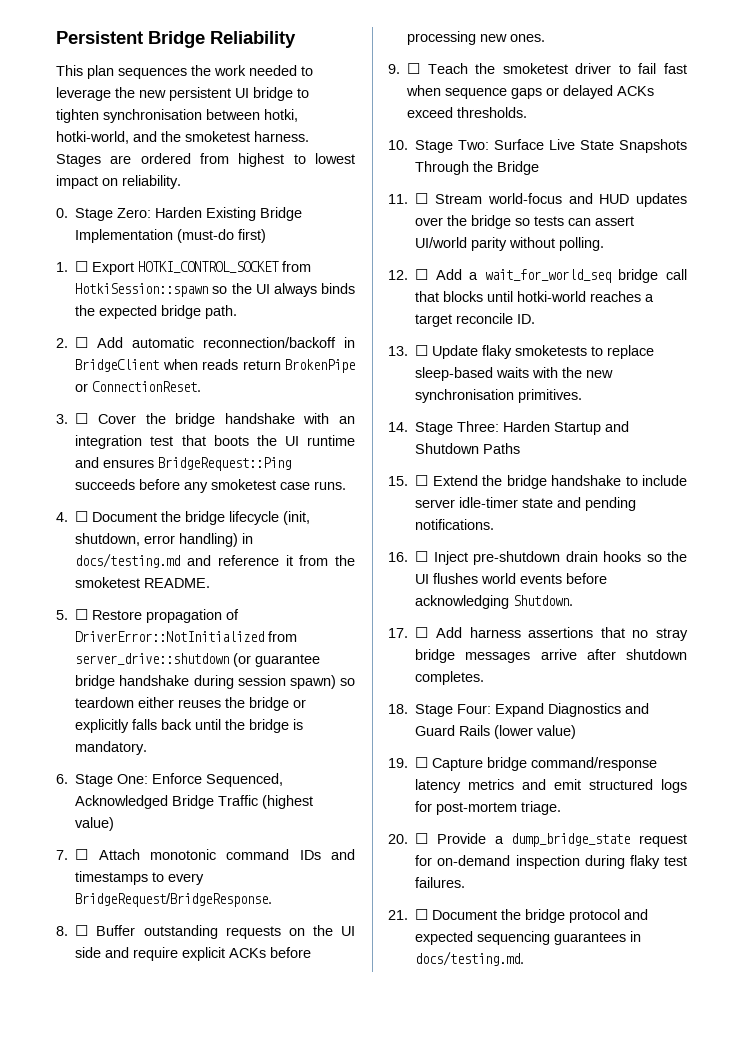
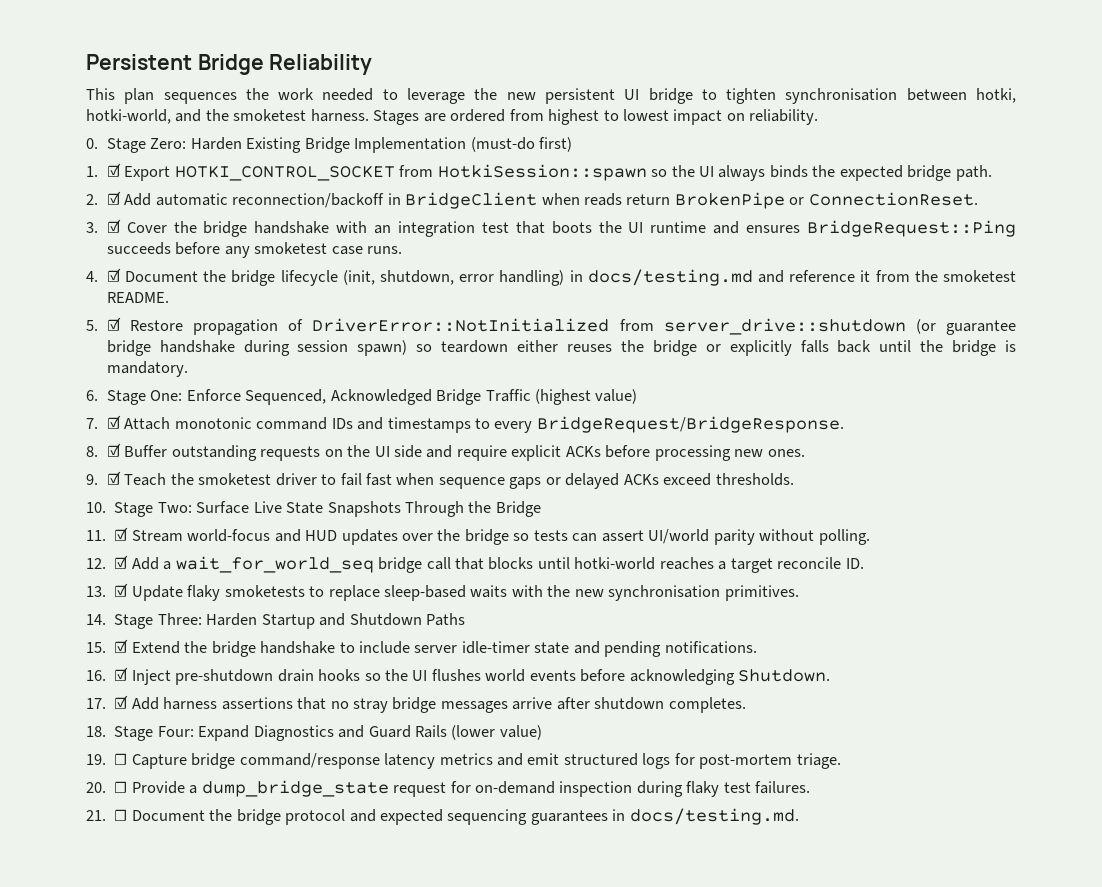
- 1. ☐ Export HOTKI_CONTROL_SOCKET from HotkiSession::spawn so the UI always binds the expected bridge path.
+ 1. ☑ Export HOTKI_CONTROL_SOCKET from HotkiSession::spawn so the UI always binds the expected bridge path.
- 2. ☐ Add automatic reconnection/backoff in BridgeClient when reads return BrokenPipe or ConnectionReset.
+ 2. ☑ Add automatic reconnection/backoff in BridgeClient when reads return BrokenPipe or ConnectionReset.
- 3. ☐ Cover the bridge handshake with an integration test that boots the UI runtime and ensures BridgeRequest::Ping succeeds before any smoketest case runs.
+ 3. ☑ Cover the bridge handshake with an integration test that boots the UI runtime and ensures BridgeRequest::Ping succeeds before any smoketest case runs.
- 4. ☐ Document the bridge lifecycle (init, shutdown, error handling) in docs/testing.md and reference it from the smoketest README.
+ 4. ☑ Document the bridge lifecycle (init, shutdown, error handling) in docs/testing.md and reference it from the smoketest README.
- 5. ☐ Restore propagation of DriverError::NotInitialized from server_drive::shutdown (or guarantee bridge handshake during session spawn) so teardown either reuses the bridge or explicitly falls back until the bridge is mandatory.
+ 5. ☑ Restore propagation of DriverError::NotInitialized from server_drive::shutdown (or guarantee bridge handshake during session spawn) so teardown either reuses the bridge or explicitly falls back until the bridge is mandatory.
- 7. ☐ Attach monotonic command IDs and timestamps to every BridgeRequest/BridgeResponse.
+ 7. ☑ Attach monotonic command IDs and timestamps to every BridgeRequest/BridgeResponse.
- 8. ☐ Buffer outstanding requests on the UI side and require explicit ACKs before processing new ones.
+ 8. ☑ Buffer outstanding requests on the UI side and require explicit ACKs before processing new ones.
- 9. ☐ Teach the smoketest driver to fail fast when sequence gaps or delayed ACKs exceed thresholds.
+ 9. ☑ Teach the smoketest driver to fail fast when sequence gaps or delayed ACKs exceed thresholds.
- 11. ☐ Stream world-focus and HUD updates over the bridge so tests can assert UI/world parity without polling.
+ 11. ☑ Stream world-focus and HUD updates over the bridge so tests can assert UI/world parity without polling.
- 12. ☐ Add a wait_for_world_seq bridge call that blocks until hotki-world reaches a target reconcile ID.
+ 12. ☑ Add a wait_for_world_seq bridge call that blocks until hotki-world reaches a target reconcile ID.
- 13. ☐ Update flaky smoketests to replace sleep-based waits with the new synchronisation primitives.
+ 13. ☑ Update flaky smoketests to replace sleep-based waits with the new synchronisation primitives.
- 15. ☐ Extend the bridge handshake to include server idle-timer state and pending notifications.
+ 15. ☑ Extend the bridge handshake to include server idle-timer state and pending notifications.
- 16. ☐ Inject pre-shutdown drain hooks so the UI flushes world events before acknowledging Shutdown.
+ 16. ☑ Inject pre-shutdown drain hooks so the UI flushes world events before acknowledging Shutdown.
- 17. ☐ Add harness assertions that no stray bridge messages arrive after shutdown completes.
+ 17. ☑ Add harness assertions that no stray bridge messages arrive after shutdown completes.

